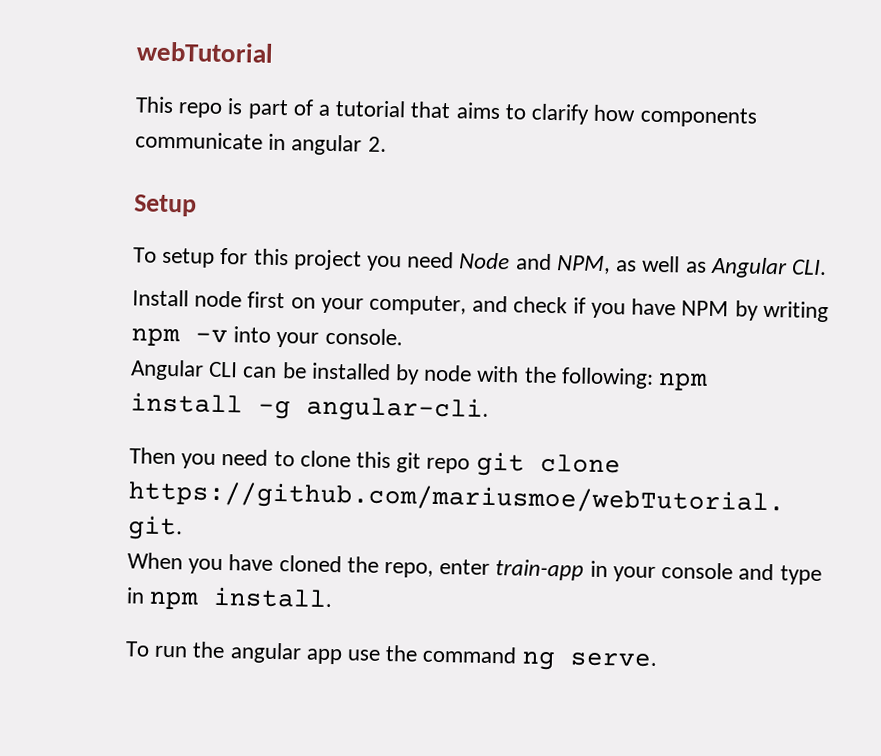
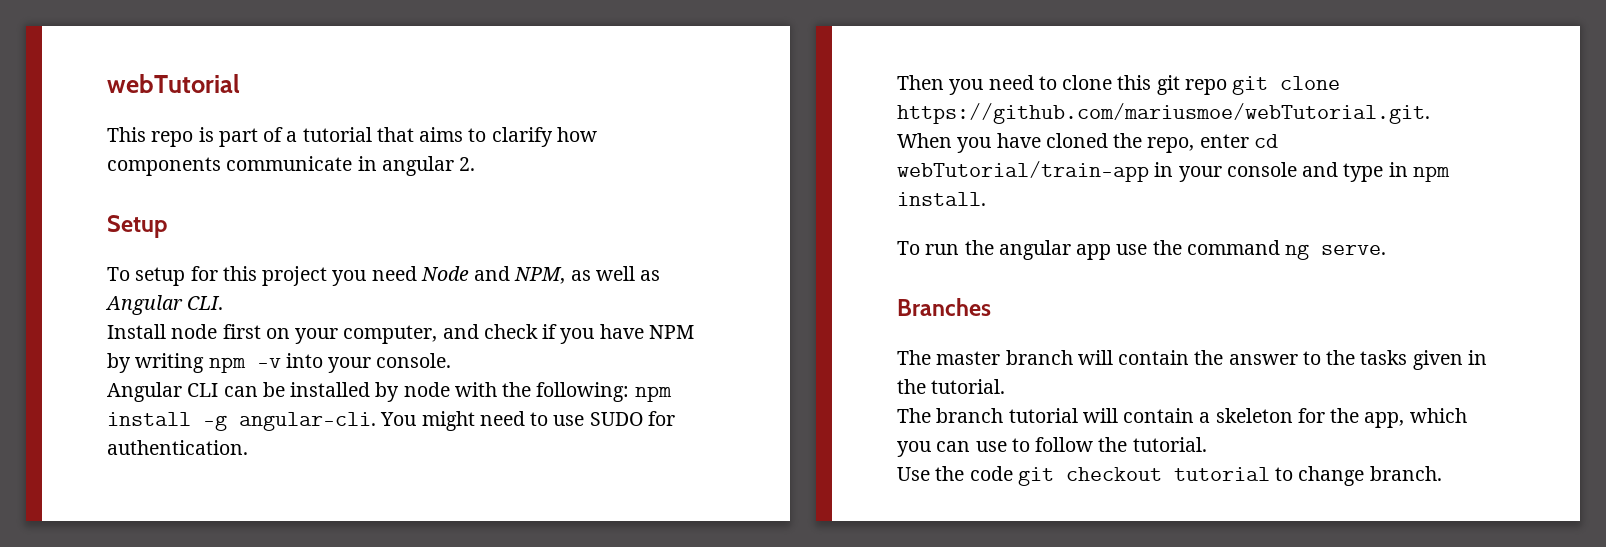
+ You might need to use SUDO for authentication.
- When you have cloned the repo, enter train-app in your console and type in npm install.
+ When you have cloned the repo, enter cd webTutorial/train-app in your console and type in npm install.
+ Branches
+ The master branch will contain the answer to the tasks given in the tutorial.
+ The branch tutorial will contain a skeleton for the app, which you can use to follow the tutorial.
+ Use the code git checkout tutorial to change branch.

